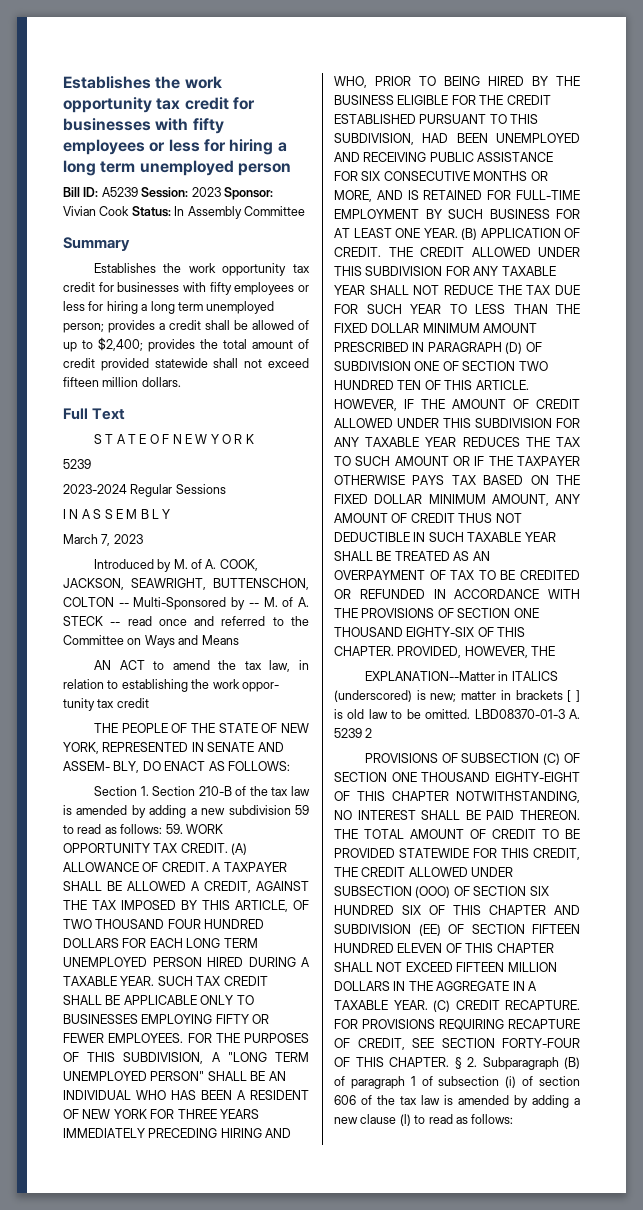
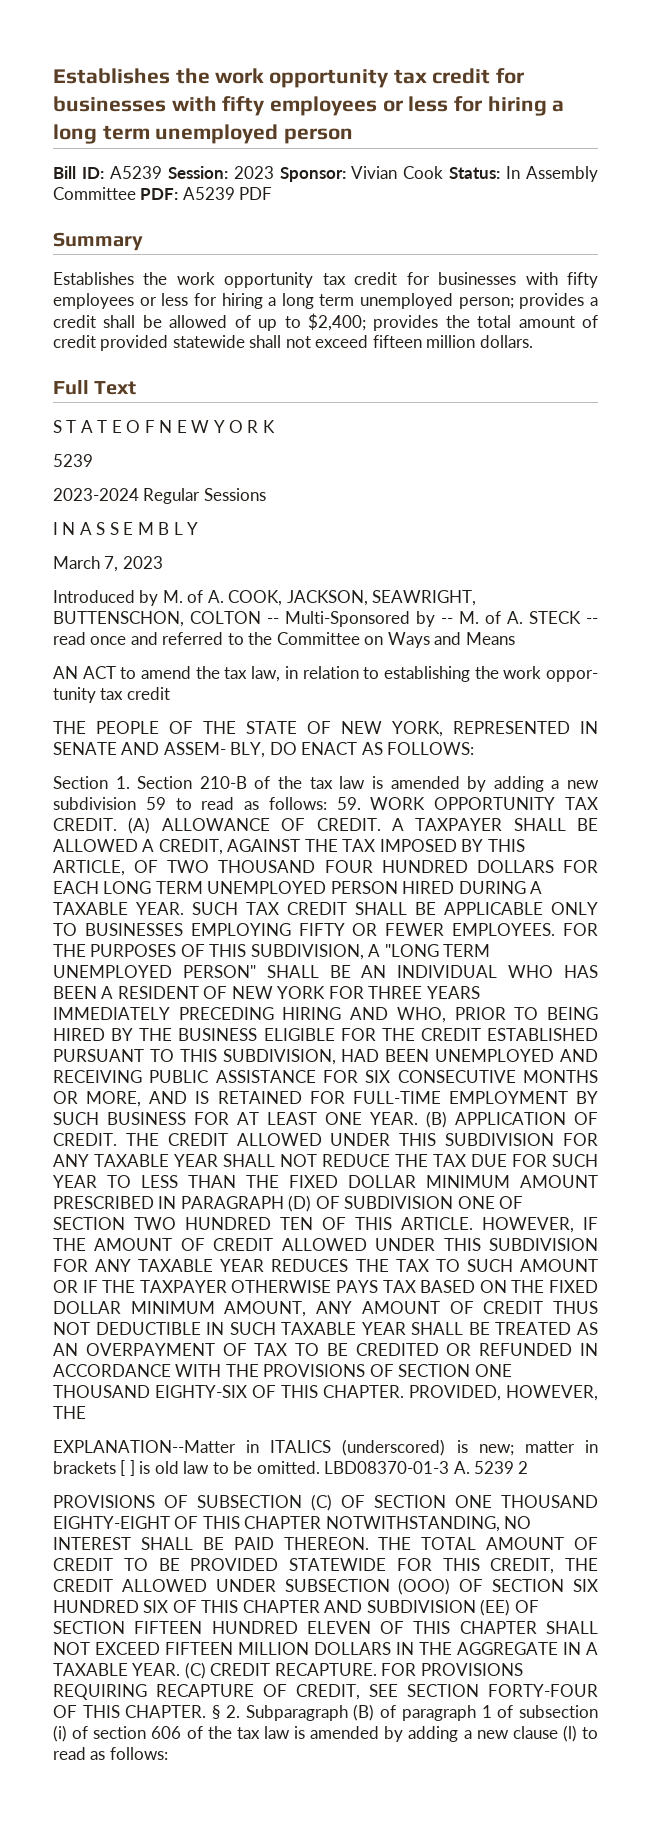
- Bill ID: A5239 Session: 2023 Sponsor: Vivian Cook Status: In Assembly Committee
+ Bill ID: A5239 Session: 2023 Sponsor: Vivian Cook Status: In Assembly Committee PDF: A5239 PDF

